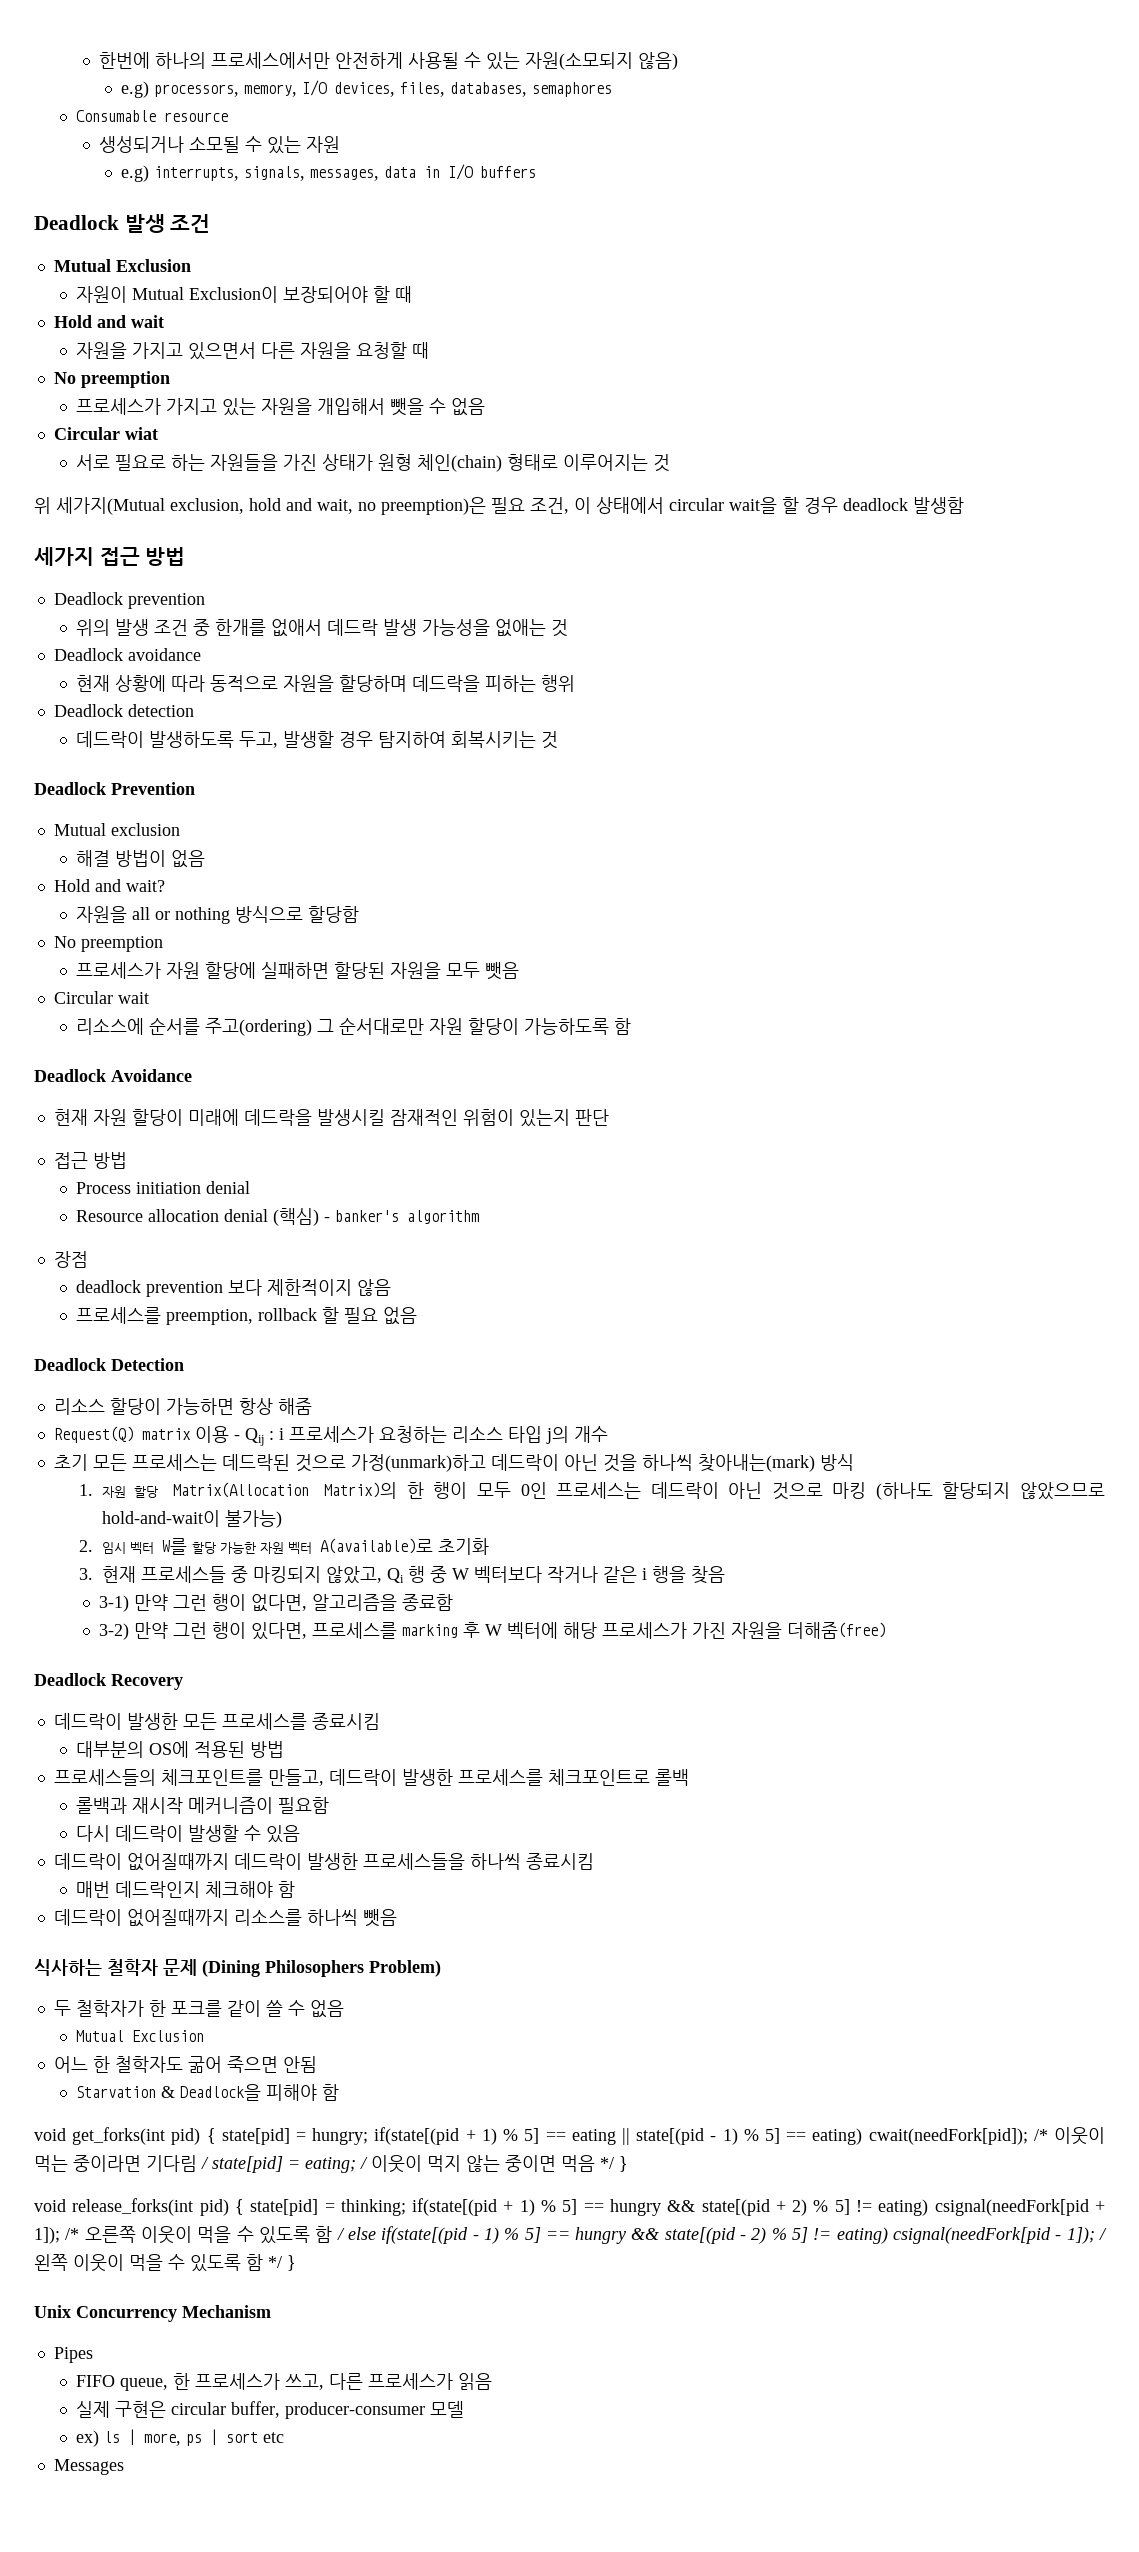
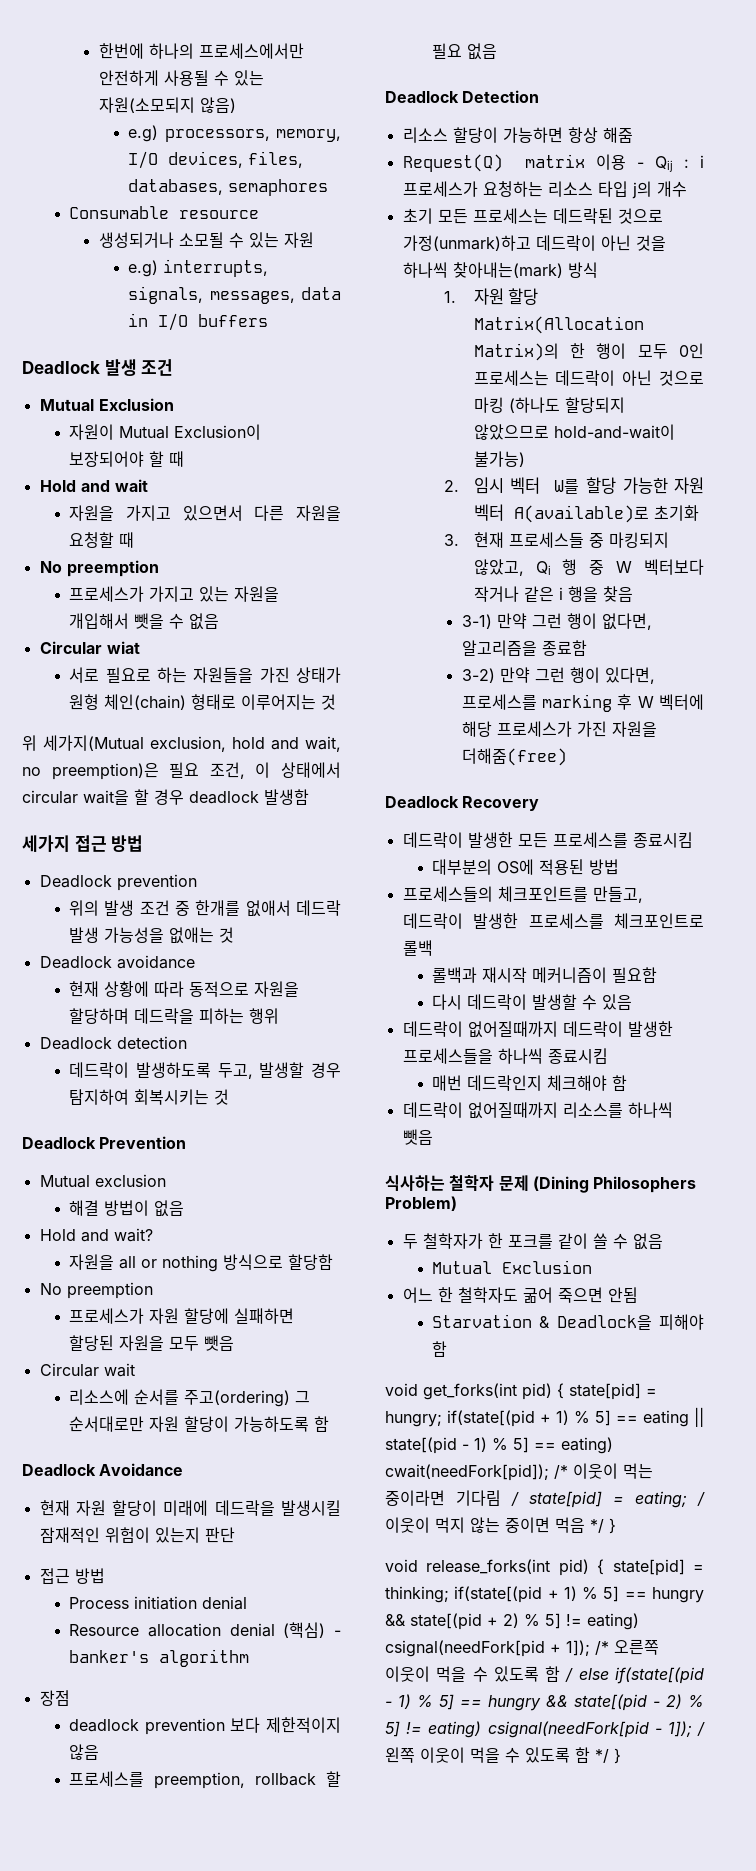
- Unix Concurrency Mechanism
- Pipes
- FIFO queue, 한 프로세스가 쓰고, 다른 프로세스가 읽음
- 실제 구현은 circular buffer, producer-consumer 모델
- ex) ls | more, ps | sort etc
- Messages

